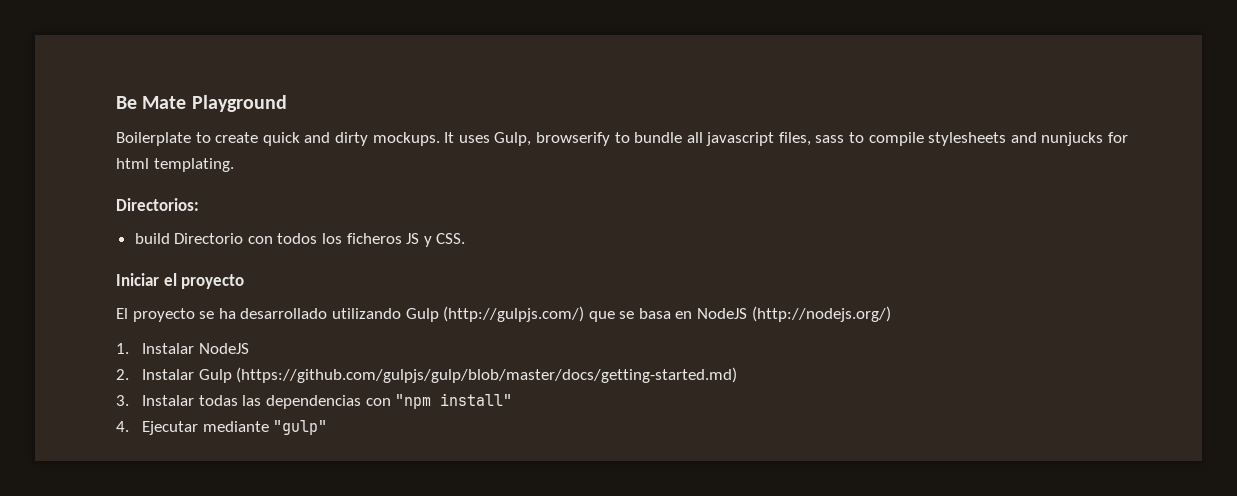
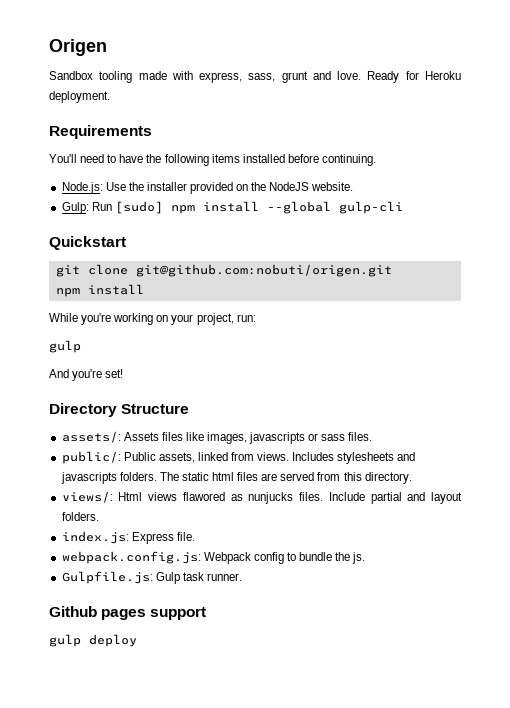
- Be Mate Playground
- Boilerplate to create quick and dirty mockups. It uses Gulp, browserify to bundle all javascript files, sass to compile stylesheets and nunjucks for html templating.
- Directorios:
- build Directorio con todos los ficheros JS y CSS.
- Iniciar el proyecto
- El proyecto se ha desarrollado utilizando Gulp (http://gulpjs.com/) que se basa en NodeJS (http://nodejs.org/)
- 1. Instalar NodeJS
- 2. Instalar Gulp (https://github.com/gulpjs/gulp/blob/master/docs/getting-started.md)
- 3. Instalar todas las dependencias con "npm install"
- 4. Ejecutar mediante "gulp"
+ Origen
+ Sandbox tooling made with express, sass, grunt and love. Ready for Heroku deployment.
+ Requirements
+ You'll need to have the following items installed before continuing.
+ Node.js: Use the installer provided on the NodeJS website.
+ Gulp: Run [sudo] npm install --global gulp-cli
+ Quickstart
+ git clone git@github.com:nobuti/origen.git
+ npm install
+ While you're working on your project, run:
+ gulp
+ And you're set!
+ Directory Structure
+ assets/: Assets files like images, javascripts or sass files.
+ public/: Public assets, linked from views. Includes stylesheets and javascripts folders. The static html files are served from this directory.
+ views/: Html views flawored as nunjucks files. Include partial and layout folders.
+ index.js: Express file.
+ webpack.config.js: Webpack config to bundle the js.
+ Gulpfile.js: Gulp task runner.
+ Github pages support
+ gulp deploy

